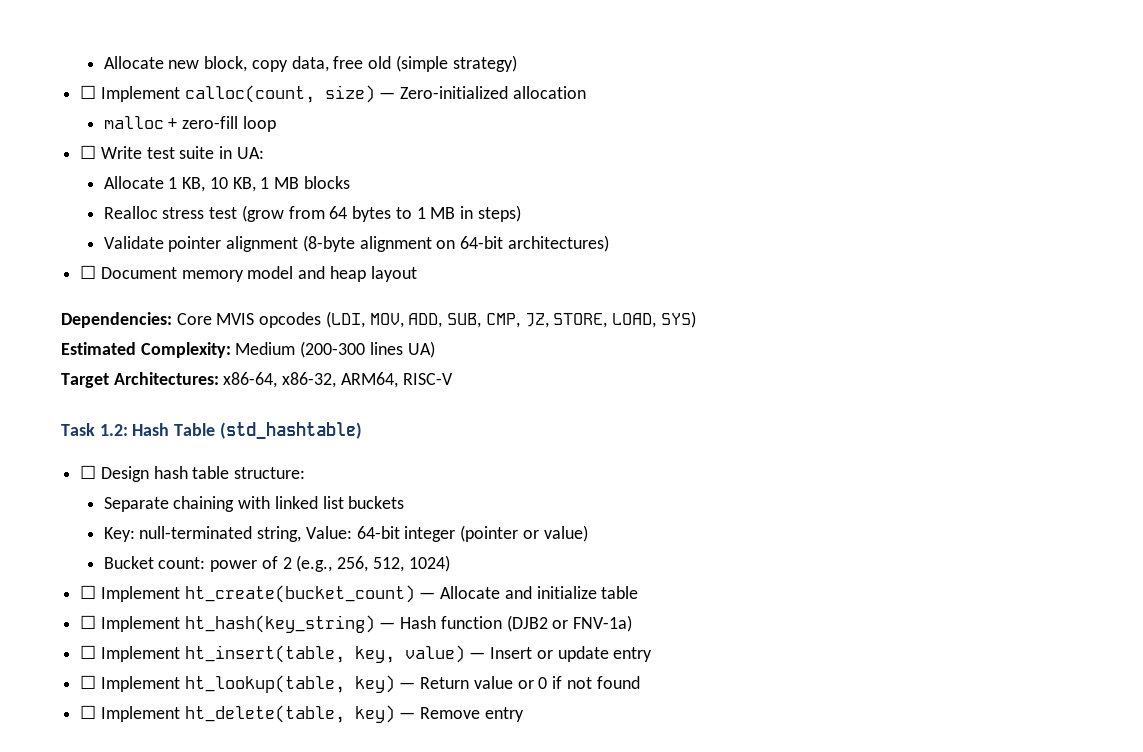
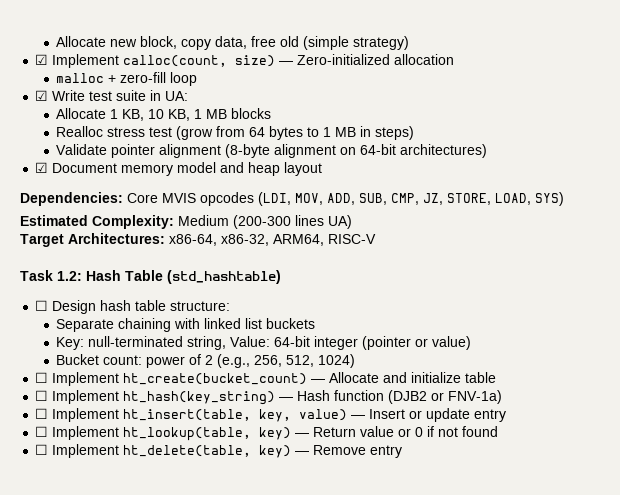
- ☐ Implement calloc(count, size) — Zero-initialized allocation
+ ☑ Implement calloc(count, size) — Zero-initialized allocation
- ☐ Write test suite in UA:
+ ☑ Write test suite in UA:
- ☐ Document memory model and heap layout
+ ☑ Document memory model and heap layout

